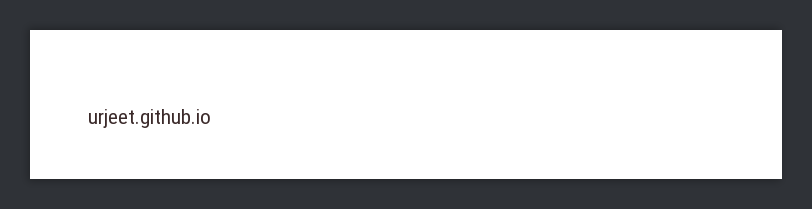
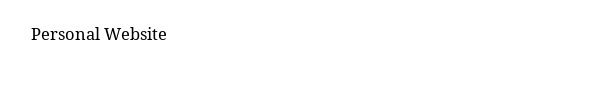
- urjeet.github.io
+ Personal Website

